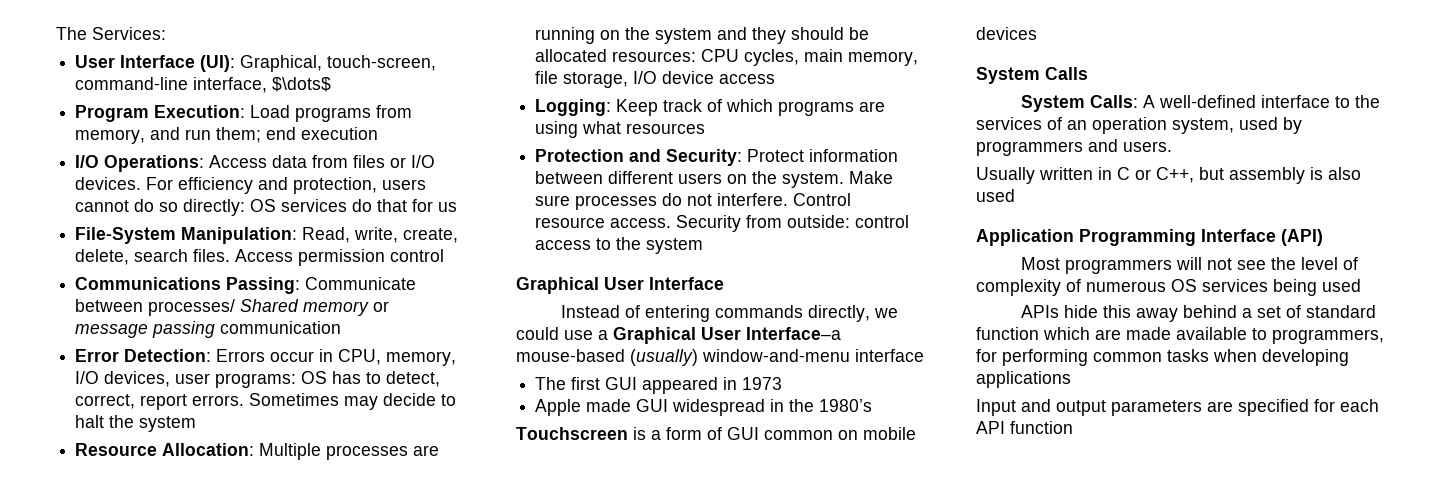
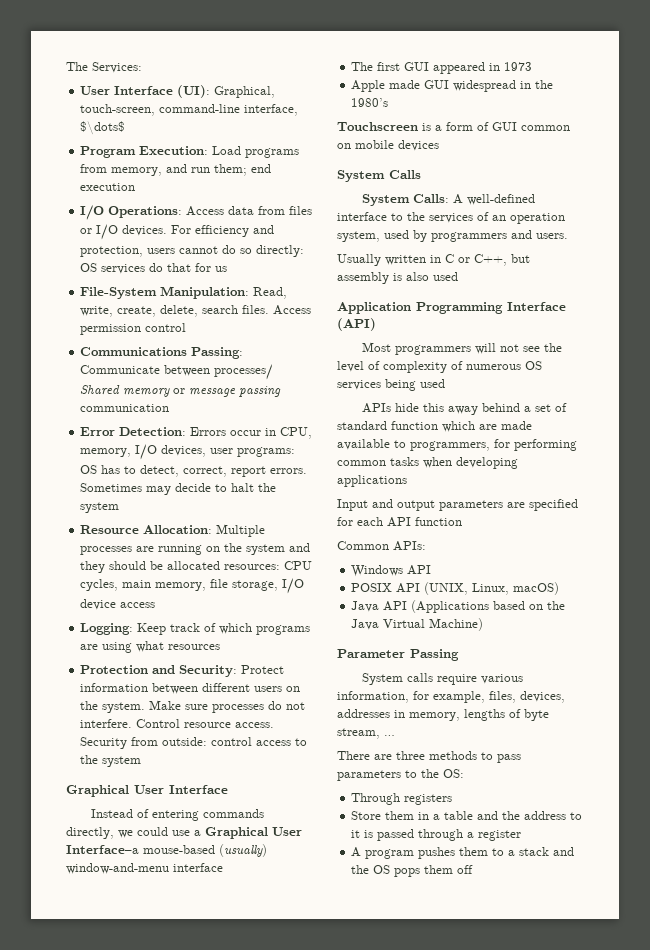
+ Common APIs:
+ Windows API
+ POSIX API (UNIX, Linux, macOS)
+ Java API (Applications based on the Java Virtual Machine)
+ Parameter Passing
+ System calls require various information, for example, files, devices, addresses in memory, lengths of byte stream, …
+ There are three methods to pass parameters to the OS:
+ Through registers
+ Store them in a table and the address to it is passed through a register
+ A program pushes them to a stack and the OS pops them off

